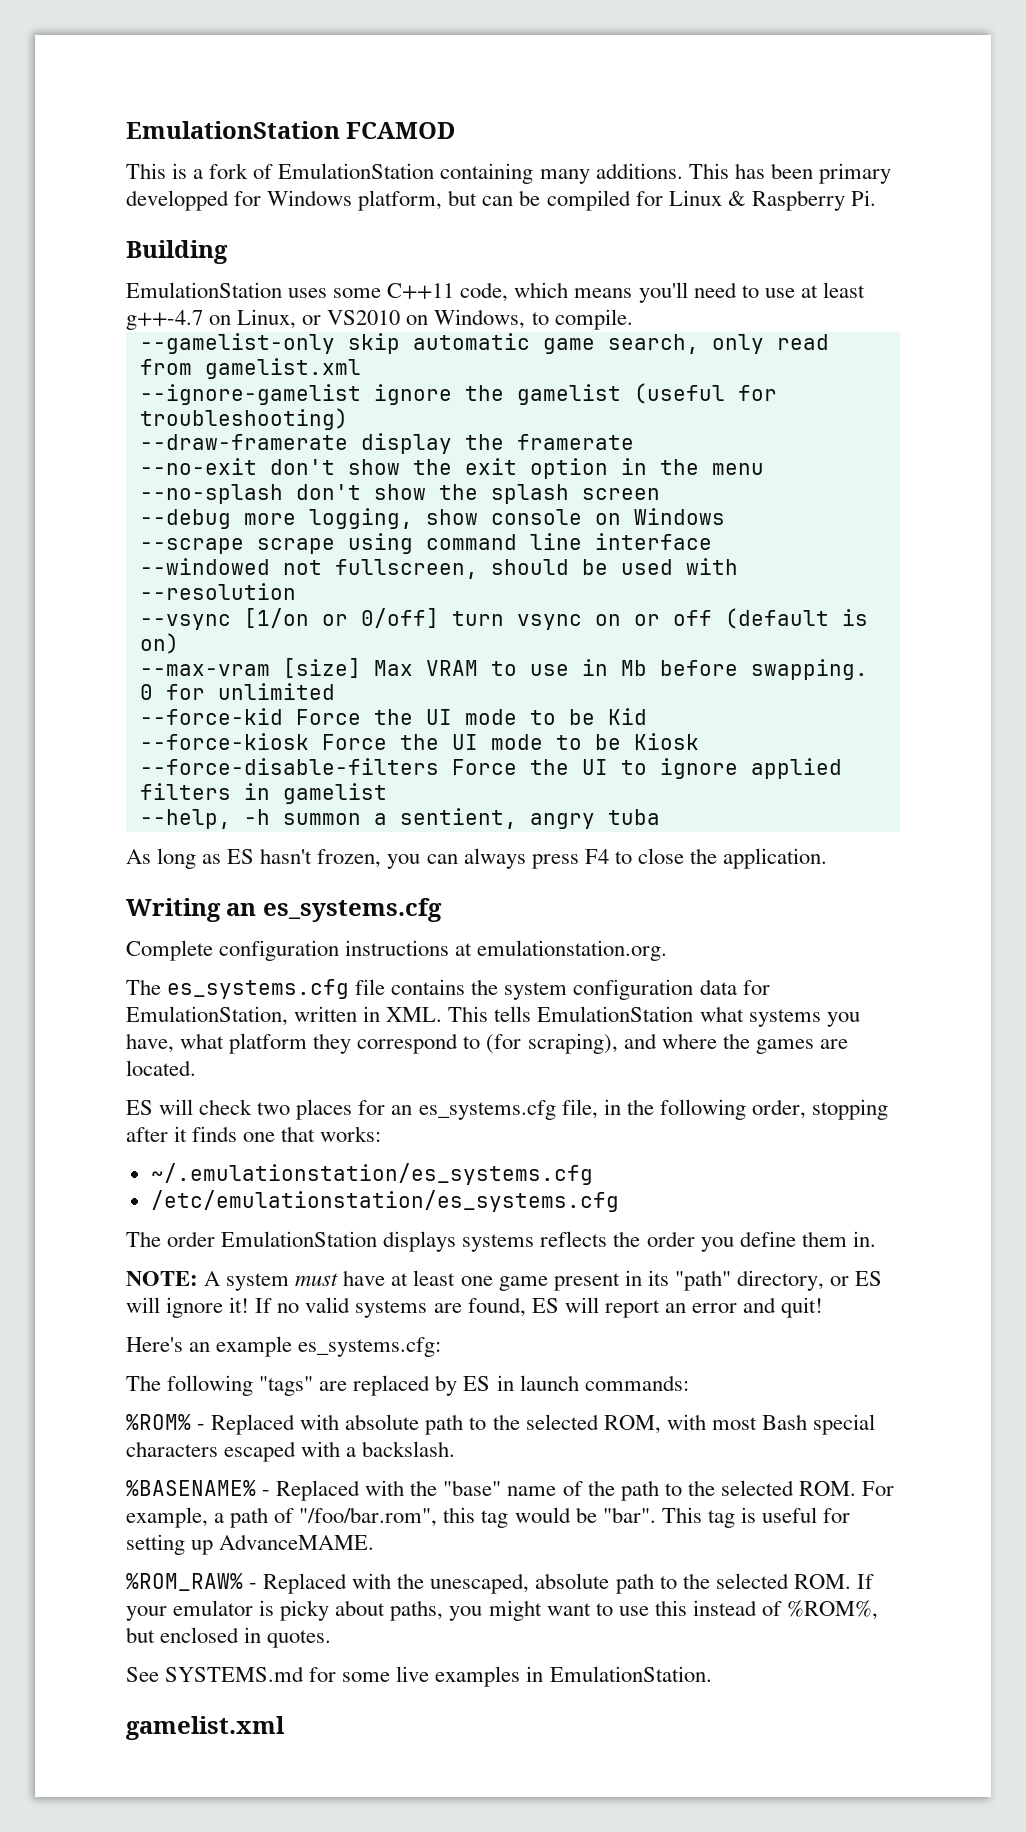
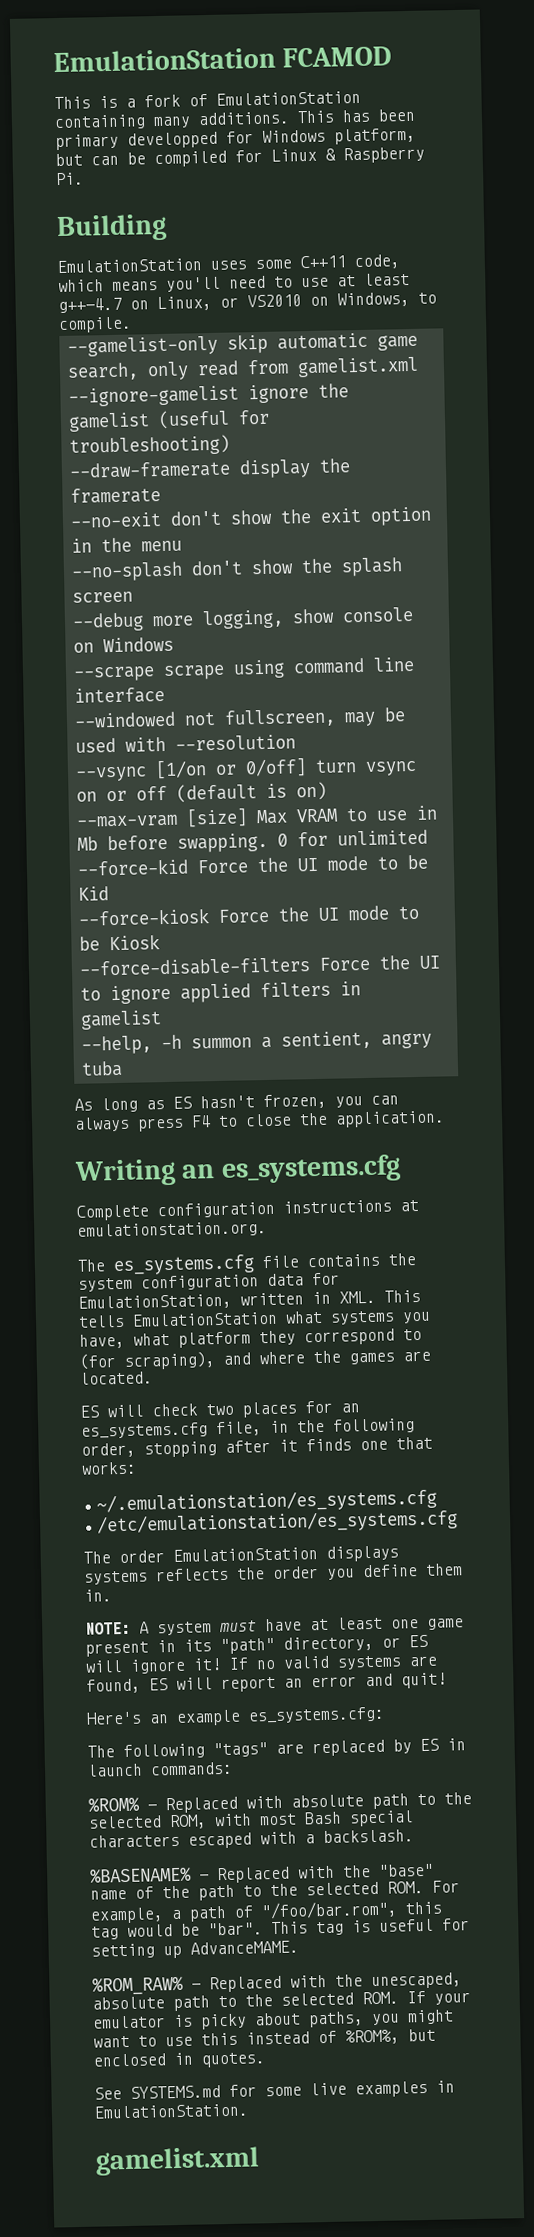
- --windowed not fullscreen, should be used with --resolution
+ --windowed not fullscreen, may be used with --resolution

